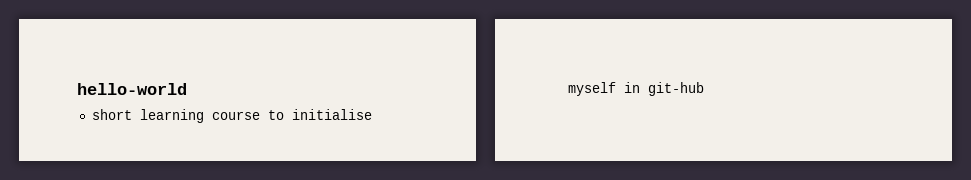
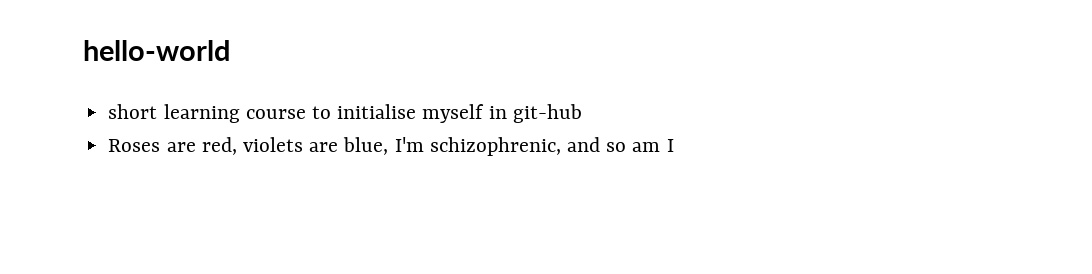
+ Roses are red, violets are blue, I'm schizophrenic, and so am I

